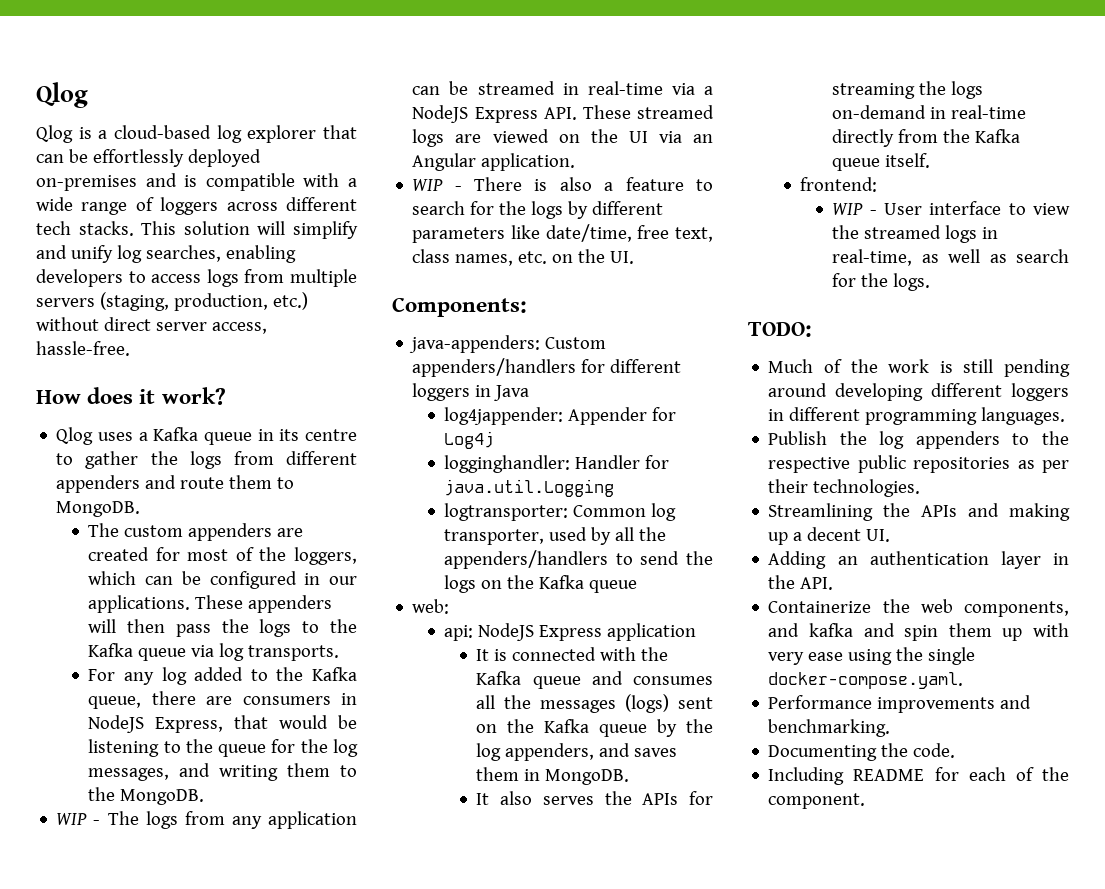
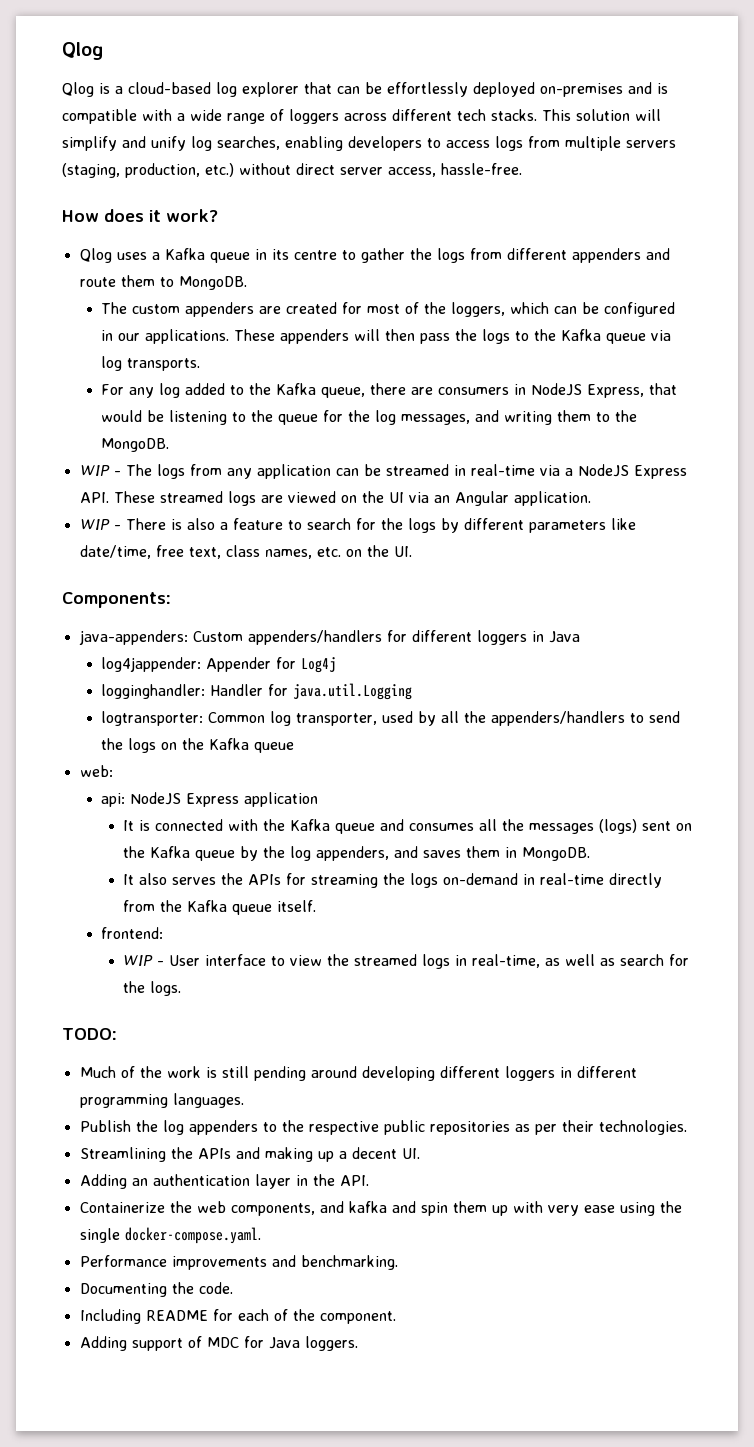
+ Adding support of MDC for Java loggers.

